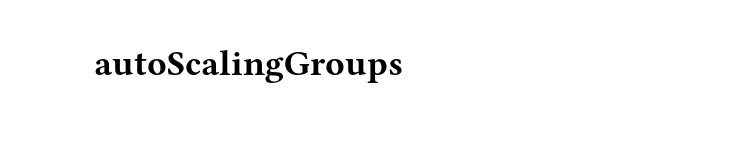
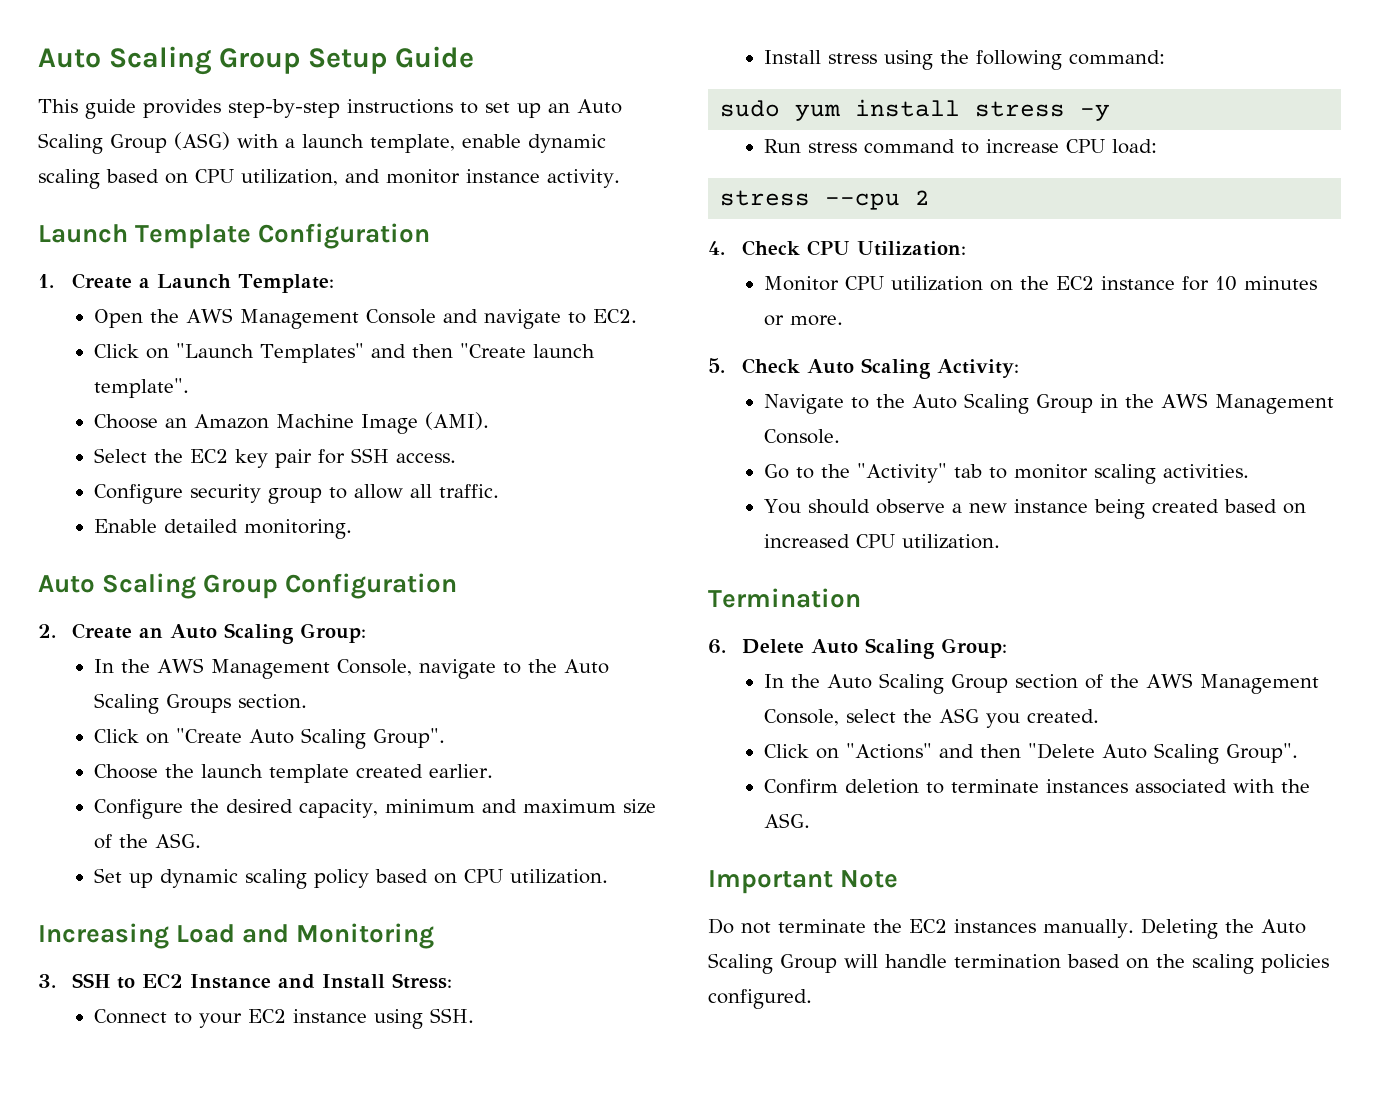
- autoScalingGroups
+ Auto Scaling Group Setup Guide
+ This guide provides step-by-step instructions to set up an Auto Scaling Group (ASG) with a launch template, enable dynamic scaling based on CPU utilization, and monitor instance activity.
+ Launch Template Configuration
+ 1. Create a Launch Template:
+ Open the AWS Management Console and navigate to EC2.
+ Click on "Launch Templates" and then "Create launch template".
+ Choose an Amazon Machine Image (AMI).
+ Select the EC2 key pair for SSH access.
+ Configure security group to allow all traffic.
+ Enable detailed monitoring.
+ Auto Scaling Group Configuration
+ 2. Create an Auto Scaling Group:
+ In the AWS Management Console, navigate to the Auto Scaling Groups section.
+ Click on "Create Auto Scaling Group".
+ Choose the launch template created earlier.
+ Configure the desired capacity, minimum and maximum size of the ASG.
+ Set up dynamic scaling policy based on CPU utilization.
+ Increasing Load and Monitoring
+ 3. SSH to EC2 Instance and Install Stress:
+ Connect to your EC2 instance using SSH.
+ Install stress using the following command:
+ sudo yum install stress -y
+ Run stress command to increase CPU load:
+ stress --cpu 2
+ 4. Check CPU Utilization:
+ Monitor CPU utilization on the EC2 instance for 10 minutes or more.
+ 5. Check Auto Scaling Activity:
+ Navigate to the Auto Scaling Group in the AWS Management Console.
+ Go to the "Activity" tab to monitor scaling activities.
+ You should observe a new instance being created based on increased CPU utilization.
+ Termination
+ 6. Delete Auto Scaling Group:
+ In the Auto Scaling Group section of the AWS Management Console, select the ASG you created.
+ Click on "Actions" and then "Delete Auto Scaling Group".
+ Confirm deletion to terminate instances associated with the ASG.
+ Important Note
+ Do not terminate the EC2 instances manually. Deleting the Auto Scaling Group will handle termination based on the scaling policies configured.

